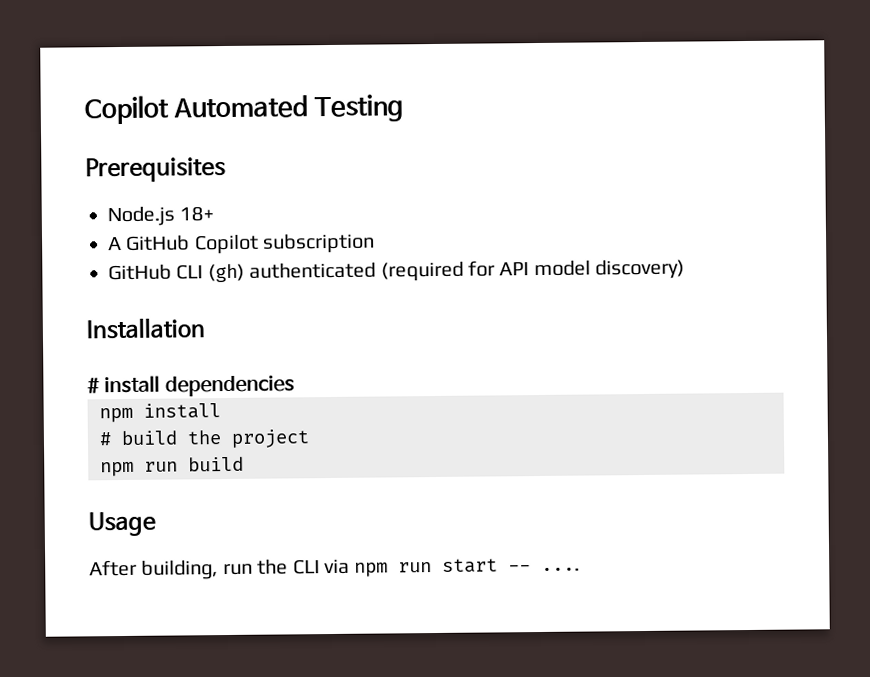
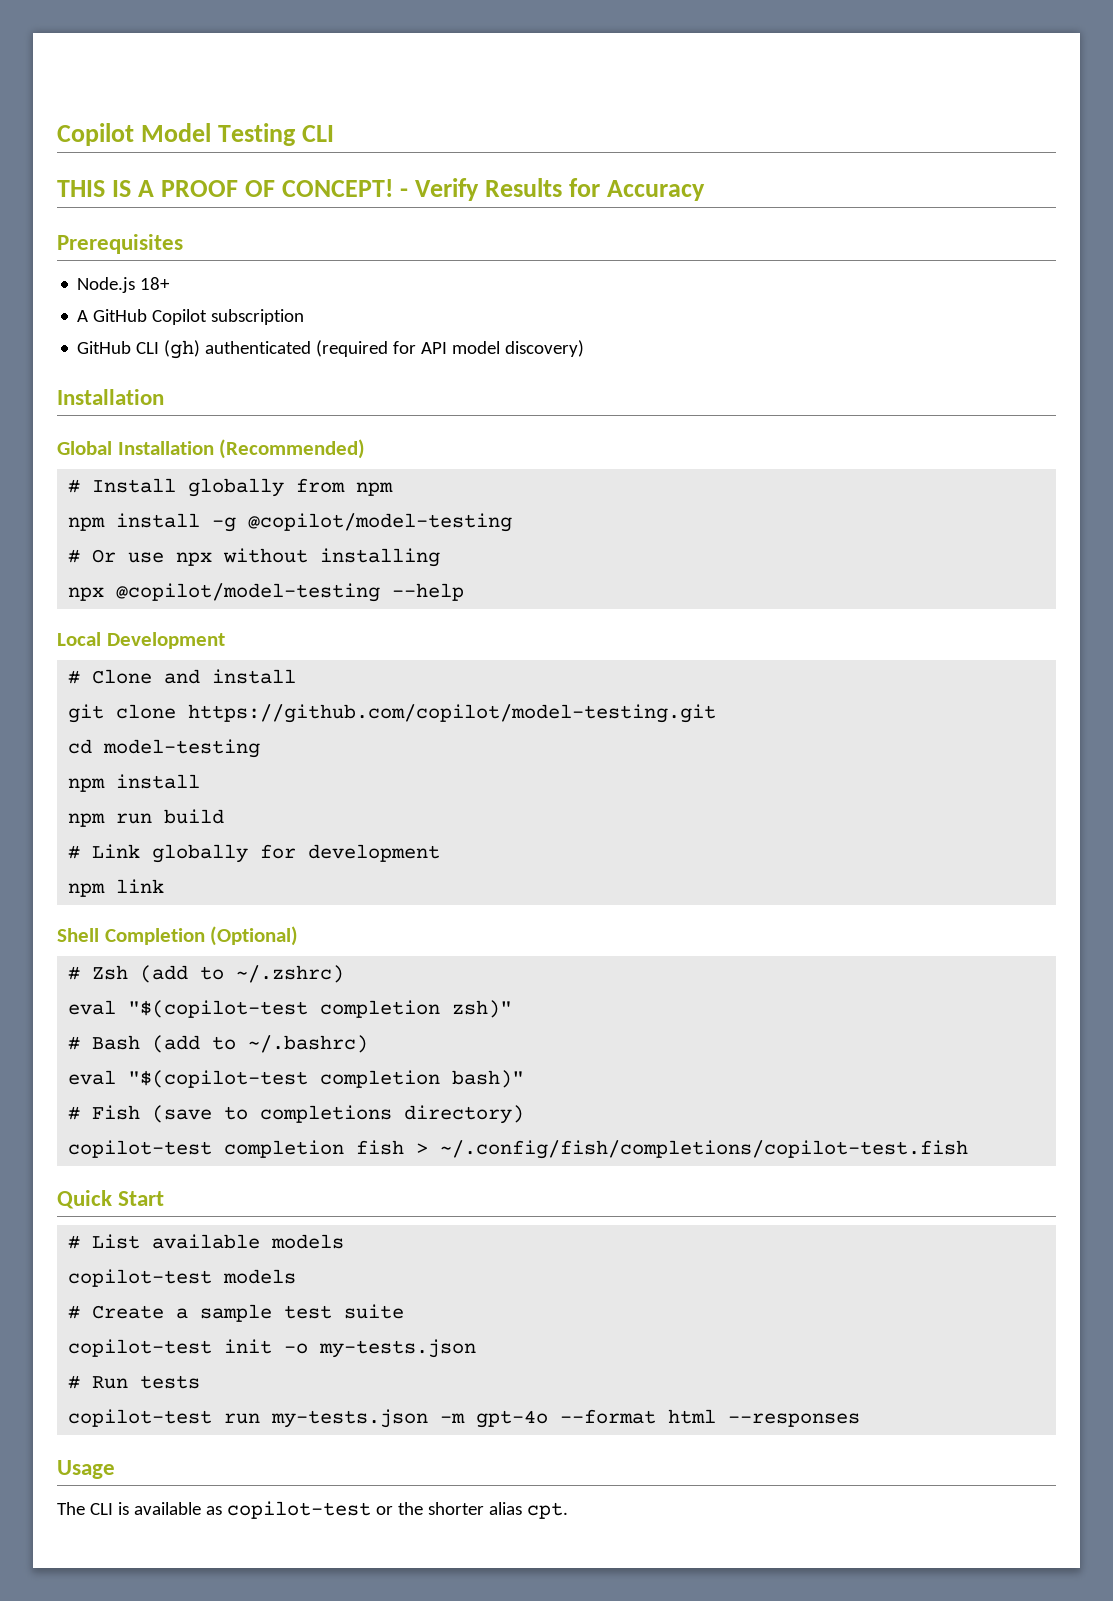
- Copilot Automated Testing
+ Copilot Model Testing CLI
+ THIS IS A PROOF OF CONCEPT! - Verify Results for Accuracy
- # install dependencies
+ Global Installation (Recommended)
+ # Install globally from npm
+ npm install -g @copilot/model-testing
+ # Or use npx without installing
+ npx @copilot/model-testing --help
+ Local Development
+ # Clone and install
+ git clone https://github.com/copilot/model-testing.git
+ cd model-testing
  npm install
- # build the project
  npm run build
+ # Link globally for development
+ npm link
+ Shell Completion (Optional)
+ # Zsh (add to ~/.zshrc)
+ eval "$(copilot-test completion zsh)"
+ # Bash (add to ~/.bashrc)
+ eval "$(copilot-test completion bash)"
+ # Fish (save to completions directory)
+ copilot-test completion fish > ~/.config/fish/completions/copilot-test.fish
+ Quick Start
+ # List available models
+ copilot-test models
+ # Create a sample test suite
+ copilot-test init -o my-tests.json
+ # Run tests
+ copilot-test run my-tests.json -m gpt-4o --format html --responses
  Usage
- After building, run the CLI via npm run start -- ....
+ The CLI is available as copilot-test or the shorter alias cpt.

